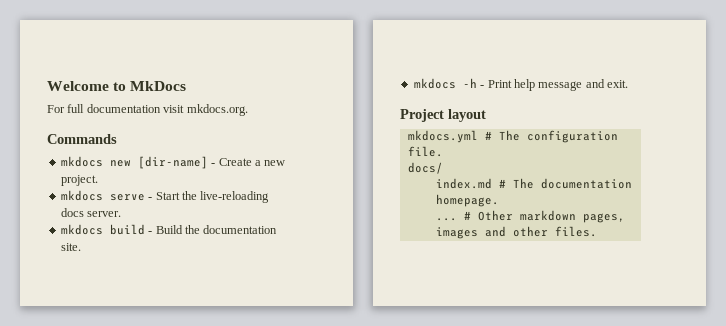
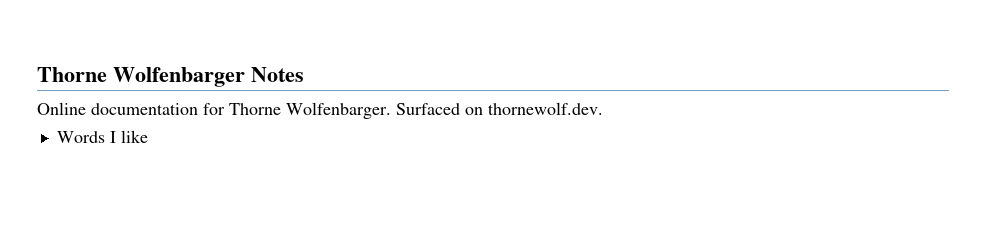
- Welcome to MkDocs
- For full documentation visit mkdocs.org.
- Commands
- mkdocs new [dir-name] - Create a new project.
- mkdocs serve - Start the live-reloading docs server.
- mkdocs build - Build the documentation site.
- mkdocs -h - Print help message and exit.
- Project layout
- mkdocs.yml # The configuration file.
- docs/
- index.md # The documentation homepage.
- ... # Other markdown pages, images and other files.
+ Thorne Wolfenbarger Notes
+ Online documentation for Thorne Wolfenbarger. Surfaced on thornewolf.dev.
+ Words I like

